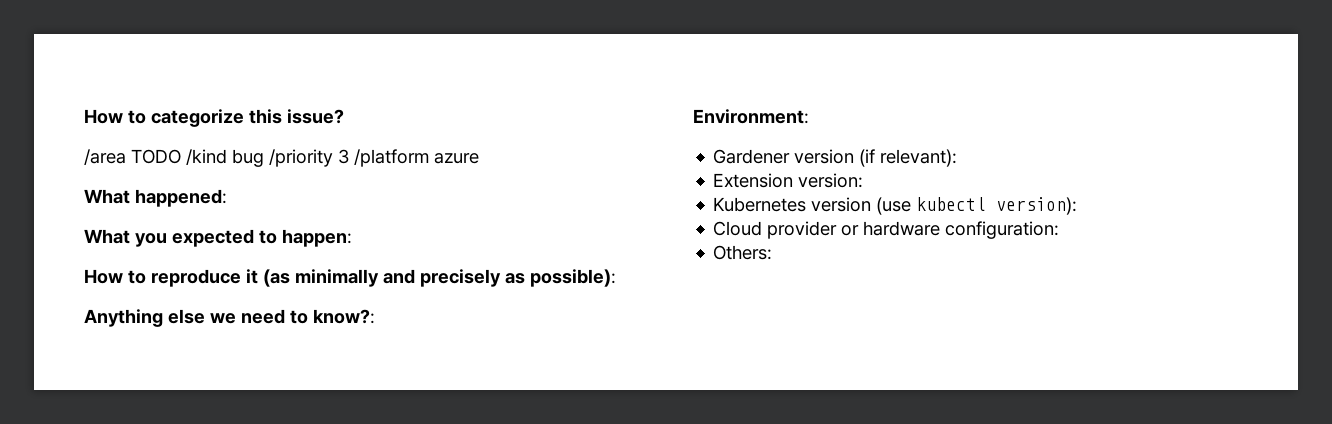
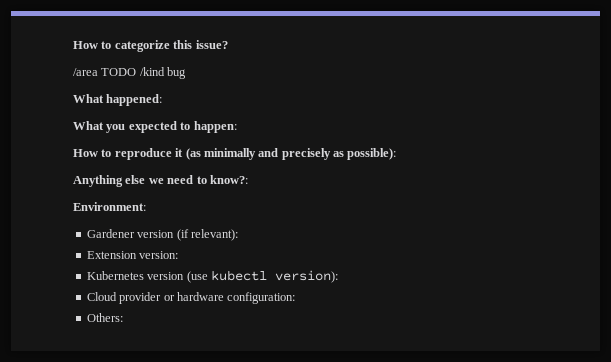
- /area TODO /kind bug /priority 3 /platform azure
+ /area TODO /kind bug

